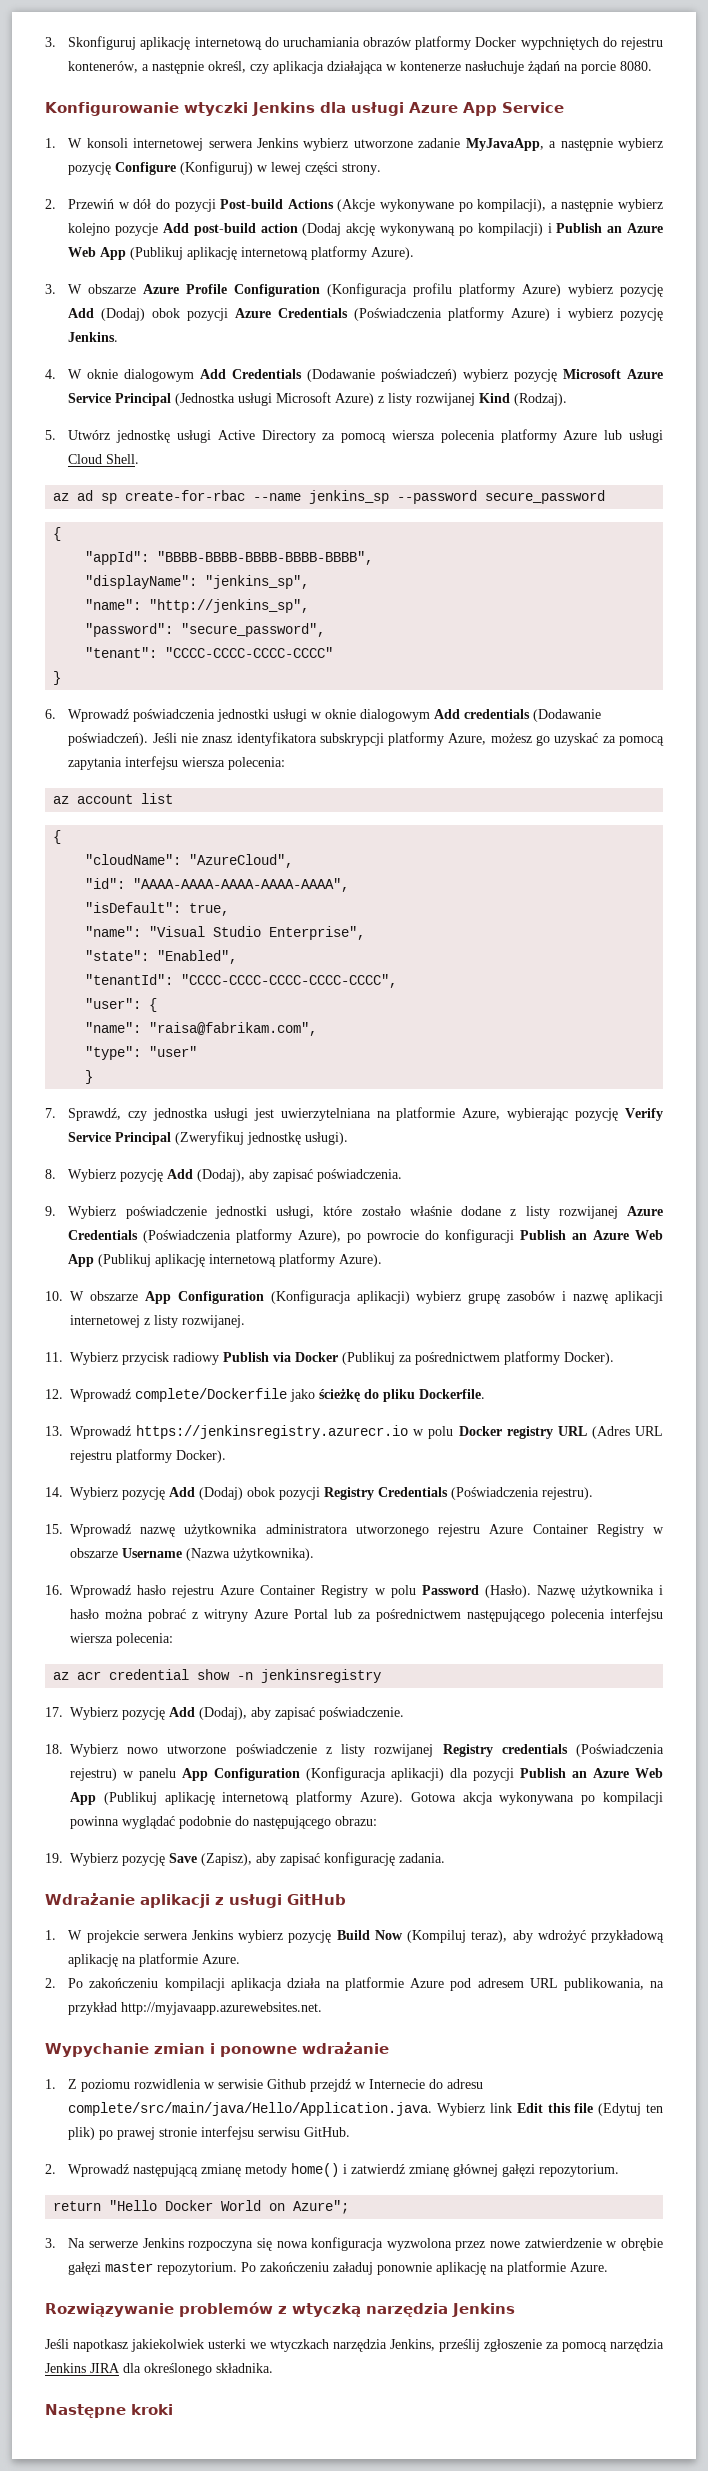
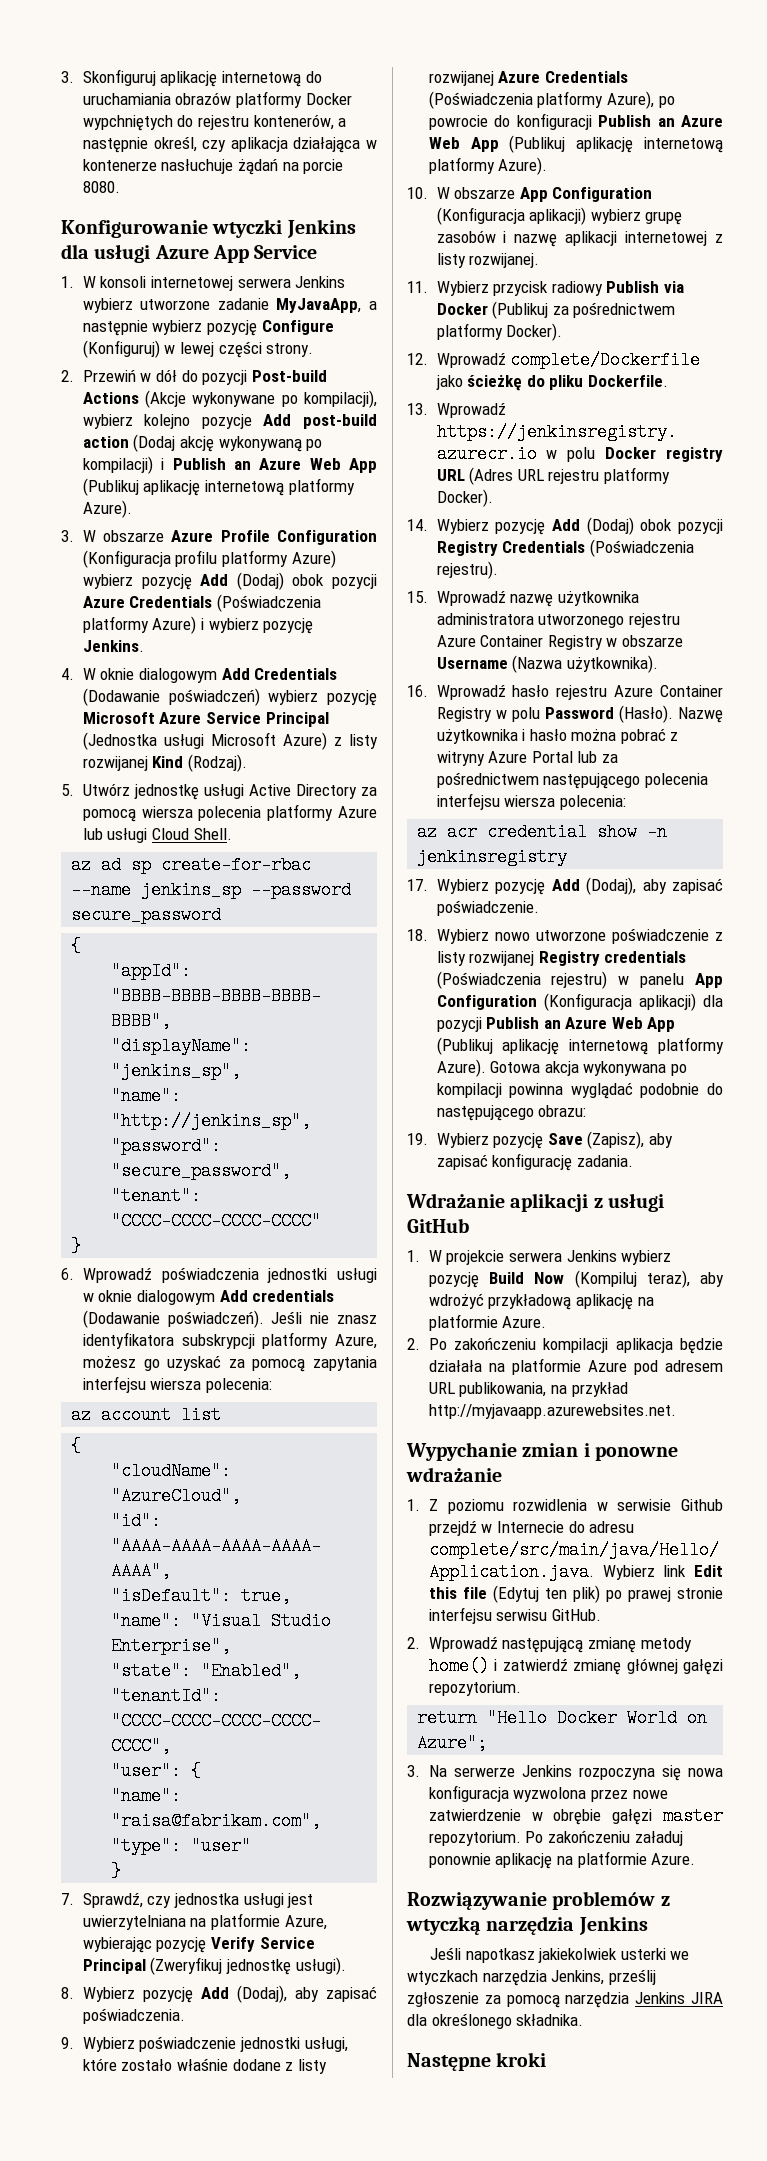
- 2. Przewiń w dół do pozycji Post-build Actions (Akcje wykonywane po kompilacji), a następnie wybierz kolejno pozycje Add post-build action (Dodaj akcję wykonywaną po kompilacji) i Publish an Azure Web App (Publikuj aplikację internetową platformy Azure).
+ 2. Przewiń w dół do pozycji Post-build Actions (Akcje wykonywane po kompilacji), wybierz kolejno pozycje Add post-build action (Dodaj akcję wykonywaną po kompilacji) i Publish an Azure Web App (Publikuj aplikację internetową platformy Azure).
- 2. Po zakończeniu kompilacji aplikacja działa na platformie Azure pod adresem URL publikowania, na przykład http://myjavaapp.azurewebsites.net.
+ 2. Po zakończeniu kompilacji aplikacja będzie działała na platformie Azure pod adresem URL publikowania, na przykład http://myjavaapp.azurewebsites.net.

